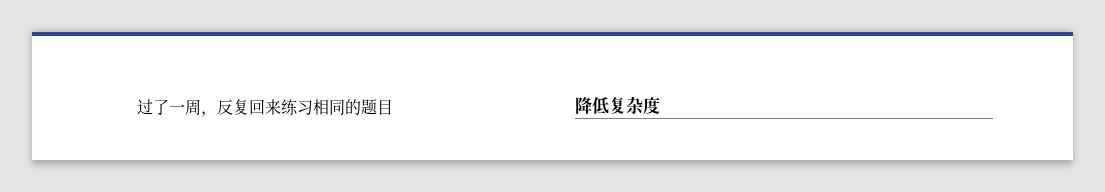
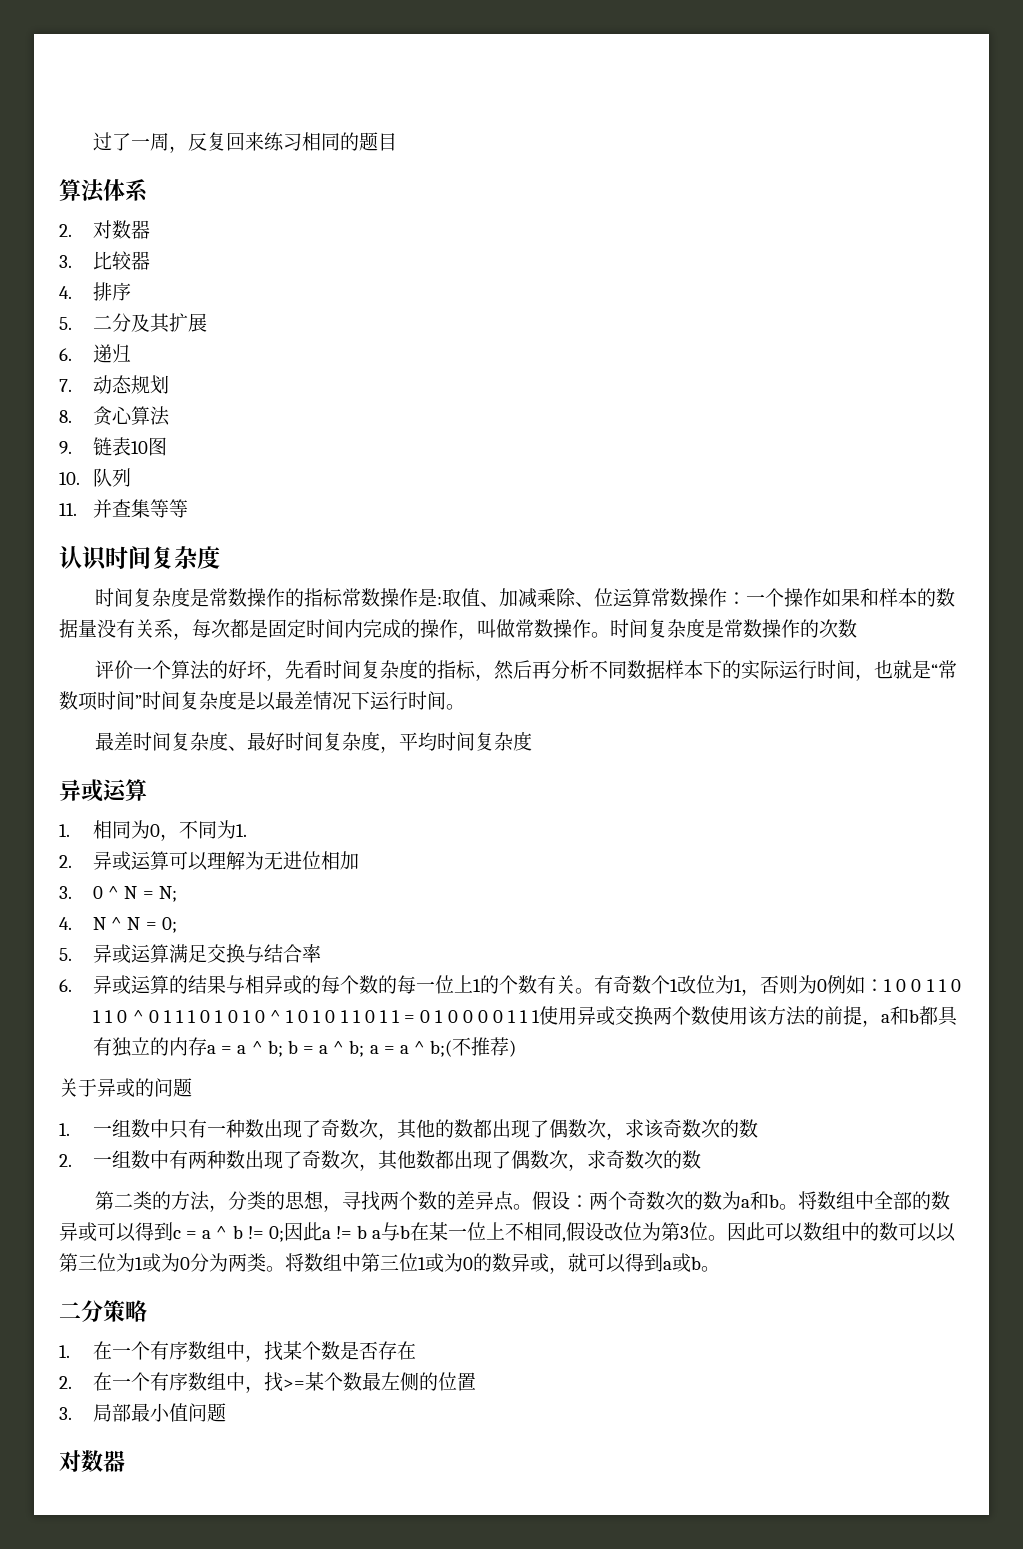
- 降低复杂度
+ 算法体系
+ 2.对数器
+ 3.比较器
+ 4.排序
+ 5.二分及其扩展
+ 6.递归
+ 7.动态规划
+ 8.贪心算法
+ 9.链表10图
+ 10.队列
+ 11.并查集等等
+ 认识时间复杂度
+ 时间复杂度是常数操作的指标常数操作是:取值、加减乘除、位运算常数操作：一个操作如果和样本的数据量没有关系，每次都是固定时间内完成的操作，叫做常数操作。时间复杂度是常数操作的次数
+ 评价一个算法的好坏，先看时间复杂度的指标，然后再分析不同数据样本下的实际运行时间，也就是“常数项时间”时间复杂度是以最差情况下运行时间。
+ 最差时间复杂度、最好时间复杂度，平均时间复杂度
+ 异或运算
+ 1.相同为0，不同为1.
+ 2.异或运算可以理解为无进位相加
+ 3. 0 ^ N = N;
+ 4. N ^ N = 0;
+ 5.异或运算满足交换与结合率
+ 6.异或运算的结果与相异或的每个数的每一位上1的个数有关。有奇数个1改位为1，否则为0例如：1 0 0 1 1 0 1 1 0 ^ 0 1 1 1 0 1 0 1 0 ^ 1 0 1 0 1 1 0 1 1 = 0 1 0 0 0 0 1 1 1使用异或交换两个数使用该方法的前提，a和b都具有独立的内存a = a ^ b; b = a ^ b; a = a ^ b;(不推荐)
+ 关于异或的问题
+ 1.一组数中只有一种数出现了奇数次，其他的数都出现了偶数次，求该奇数次的数
+ 2.一组数中有两种数出现了奇数次，其他数都出现了偶数次，求奇数次的数
+ 第二类的方法，分类的思想，寻找两个数的差异点。假设：两个奇数次的数为a和b。将数组中全部的数异或可以得到c = a ^ b != 0;因此a != b a与b在某一位上不相同,假设改位为第3位。因此可以数组中的数可以以第三位为1或为0分为两类。将数组中第三位1或为0的数异或，就可以得到a或b。
+ 二分策略
+ 1.在一个有序数组中，找某个数是否存在
+ 2.在一个有序数组中，找>=某个数最左侧的位置
+ 3.局部最小值问题
+ 对数器

